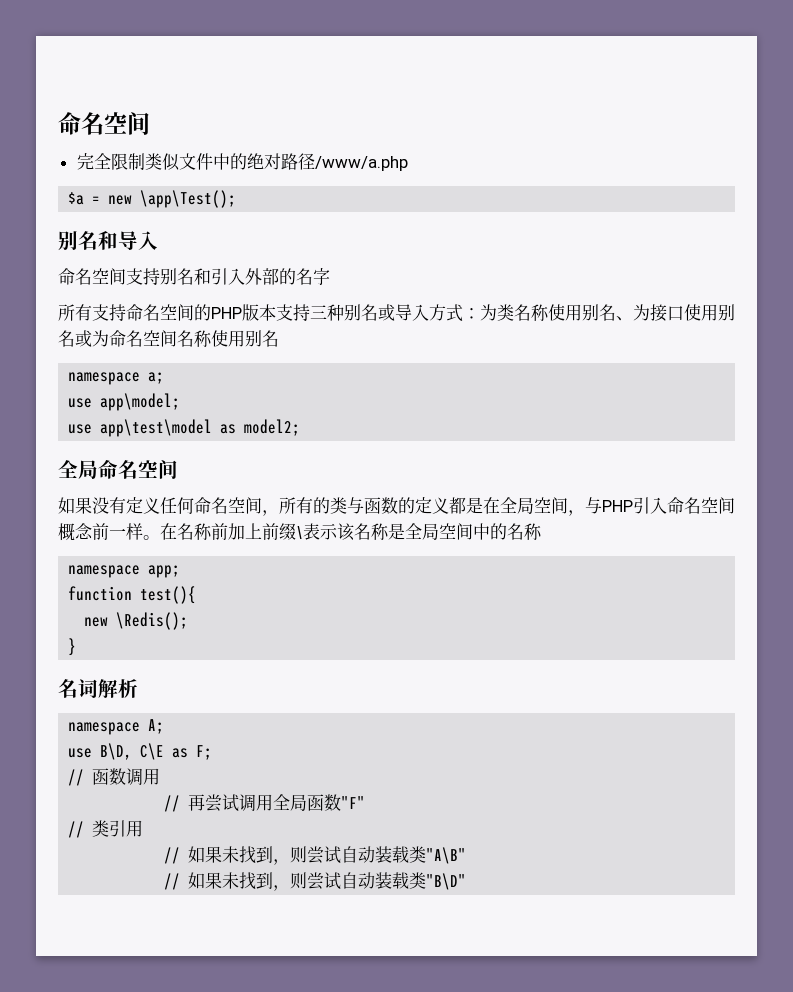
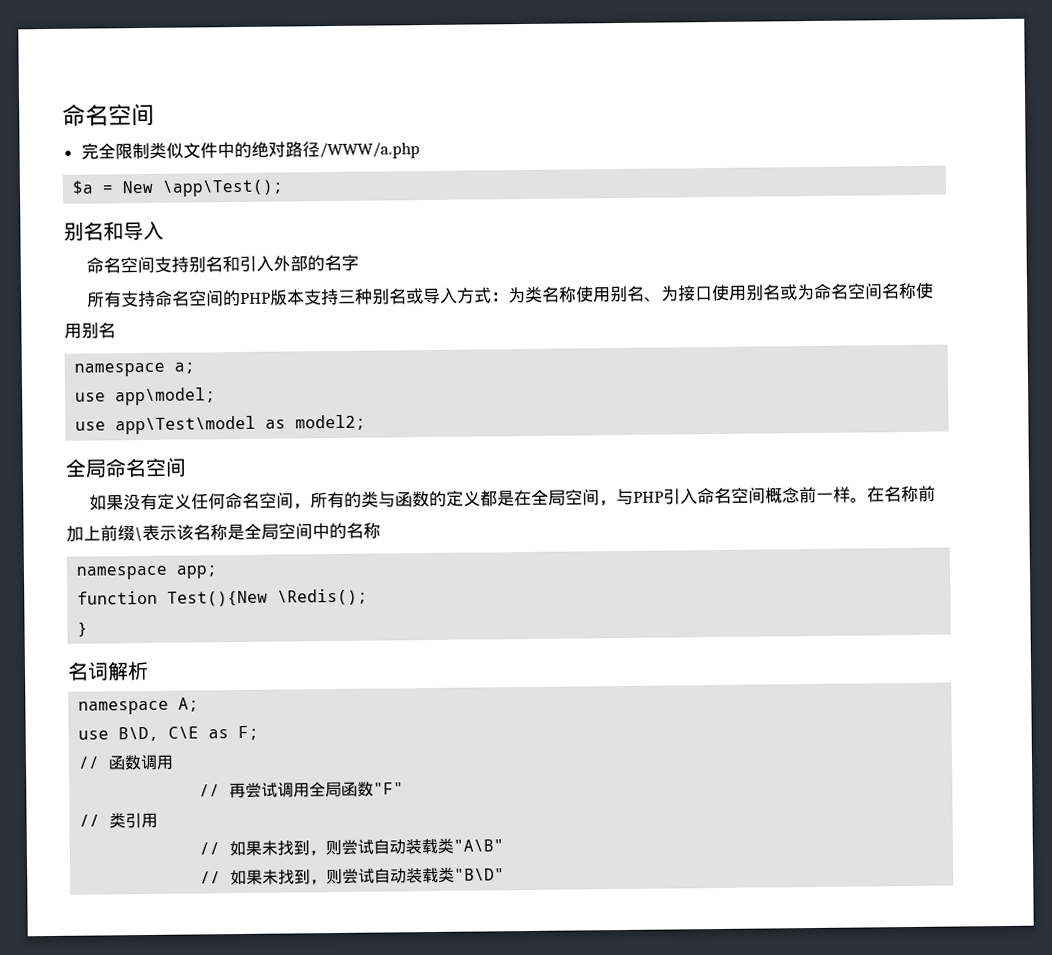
- 完全限制类似文件中的绝对路径/www/a.php
+ 完全限制类似文件中的绝对路径/WWW/a.php
- $a = new \app\Test();
+ $a = New \app\Test();
- use app\test\model as model2;
+ use app\Test\model as model2;
- function test(){
- new \Redis();
+ function Test(){New \Redis();

